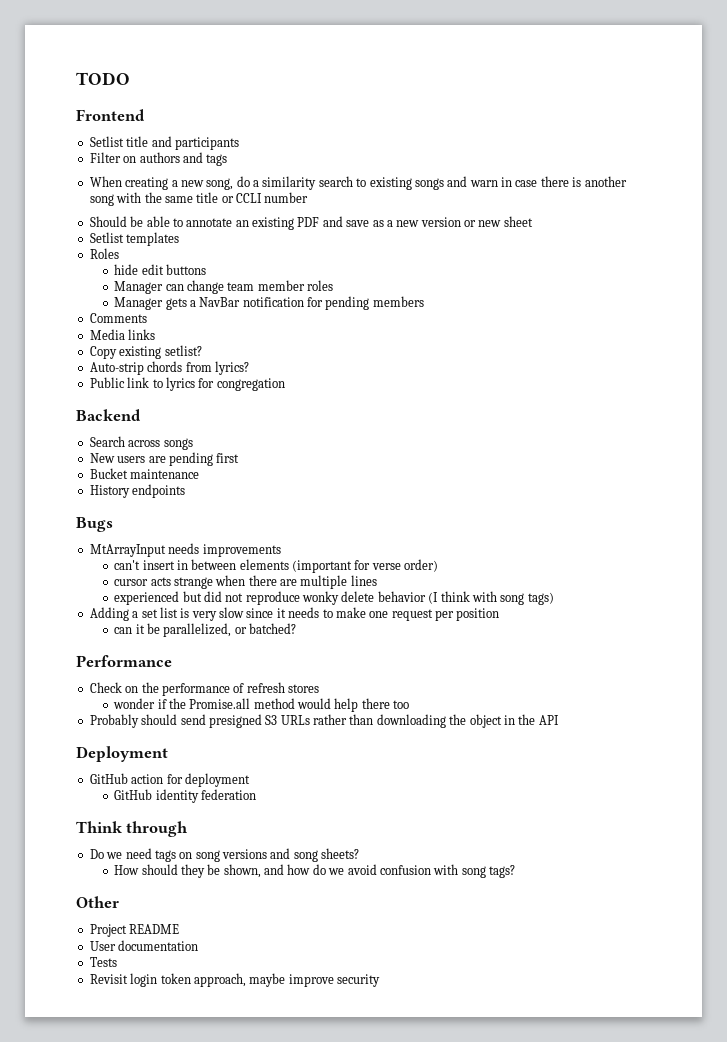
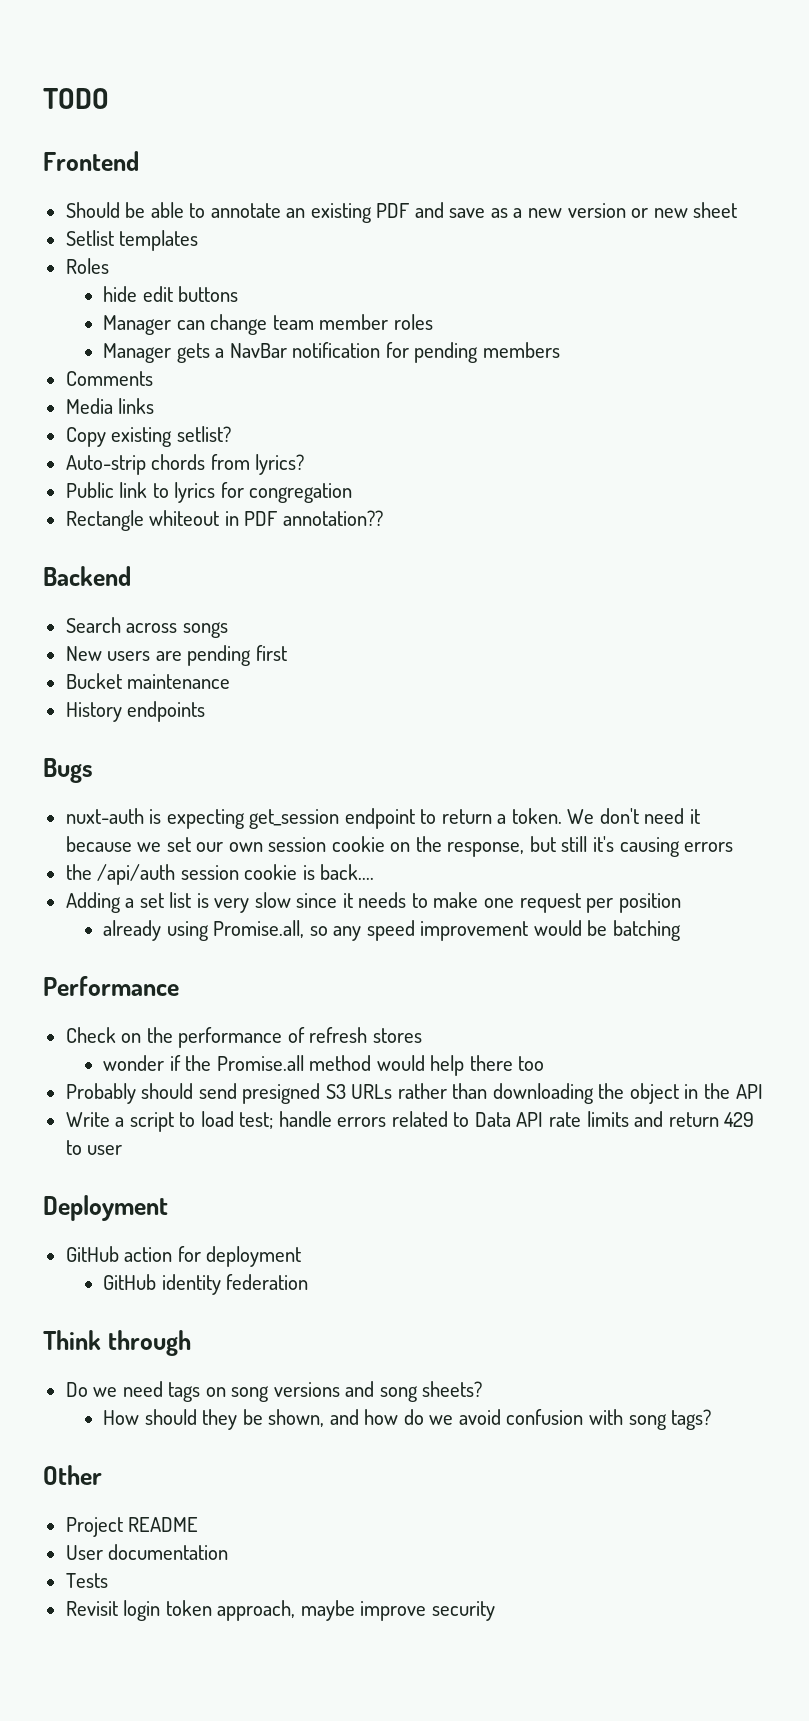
- Setlist title and participants
- Filter on authors and tags
- When creating a new song, do a similarity search to existing songs and warn in case there is another song with the same title or CCLI number
+ Rectangle whiteout in PDF annotation??
- MtArrayInput needs improvements
- can't insert in between elements (important for verse order)
- cursor acts strange when there are multiple lines
- experienced but did not reproduce wonky delete behavior (I think with song tags)
+ nuxt-auth is expecting get_session endpoint to return a token. We don't need it because we set our own session cookie on the response, but still it's causing errors
+ the /api/auth session cookie is back....
- can it be parallelized, or batched?
+ already using Promise.all, so any speed improvement would be batching
+ Write a script to load test; handle errors related to Data API rate limits and return 429 to user

